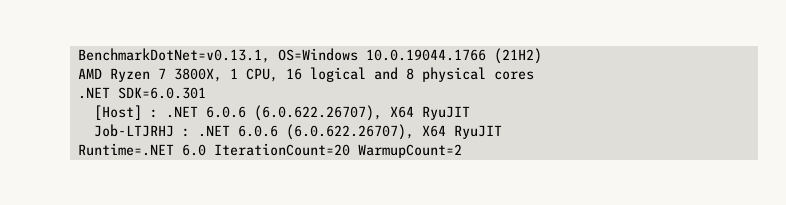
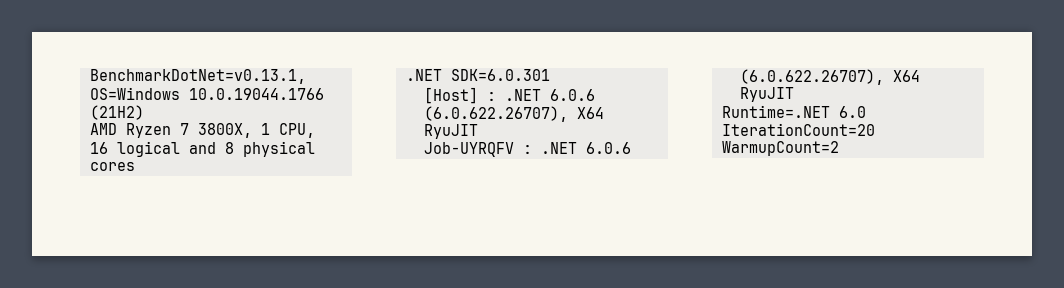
- Job-LTJRHJ : .NET 6.0.6 (6.0.622.26707), X64 RyuJIT
+ Job-UYRQFV : .NET 6.0.6 (6.0.622.26707), X64 RyuJIT

